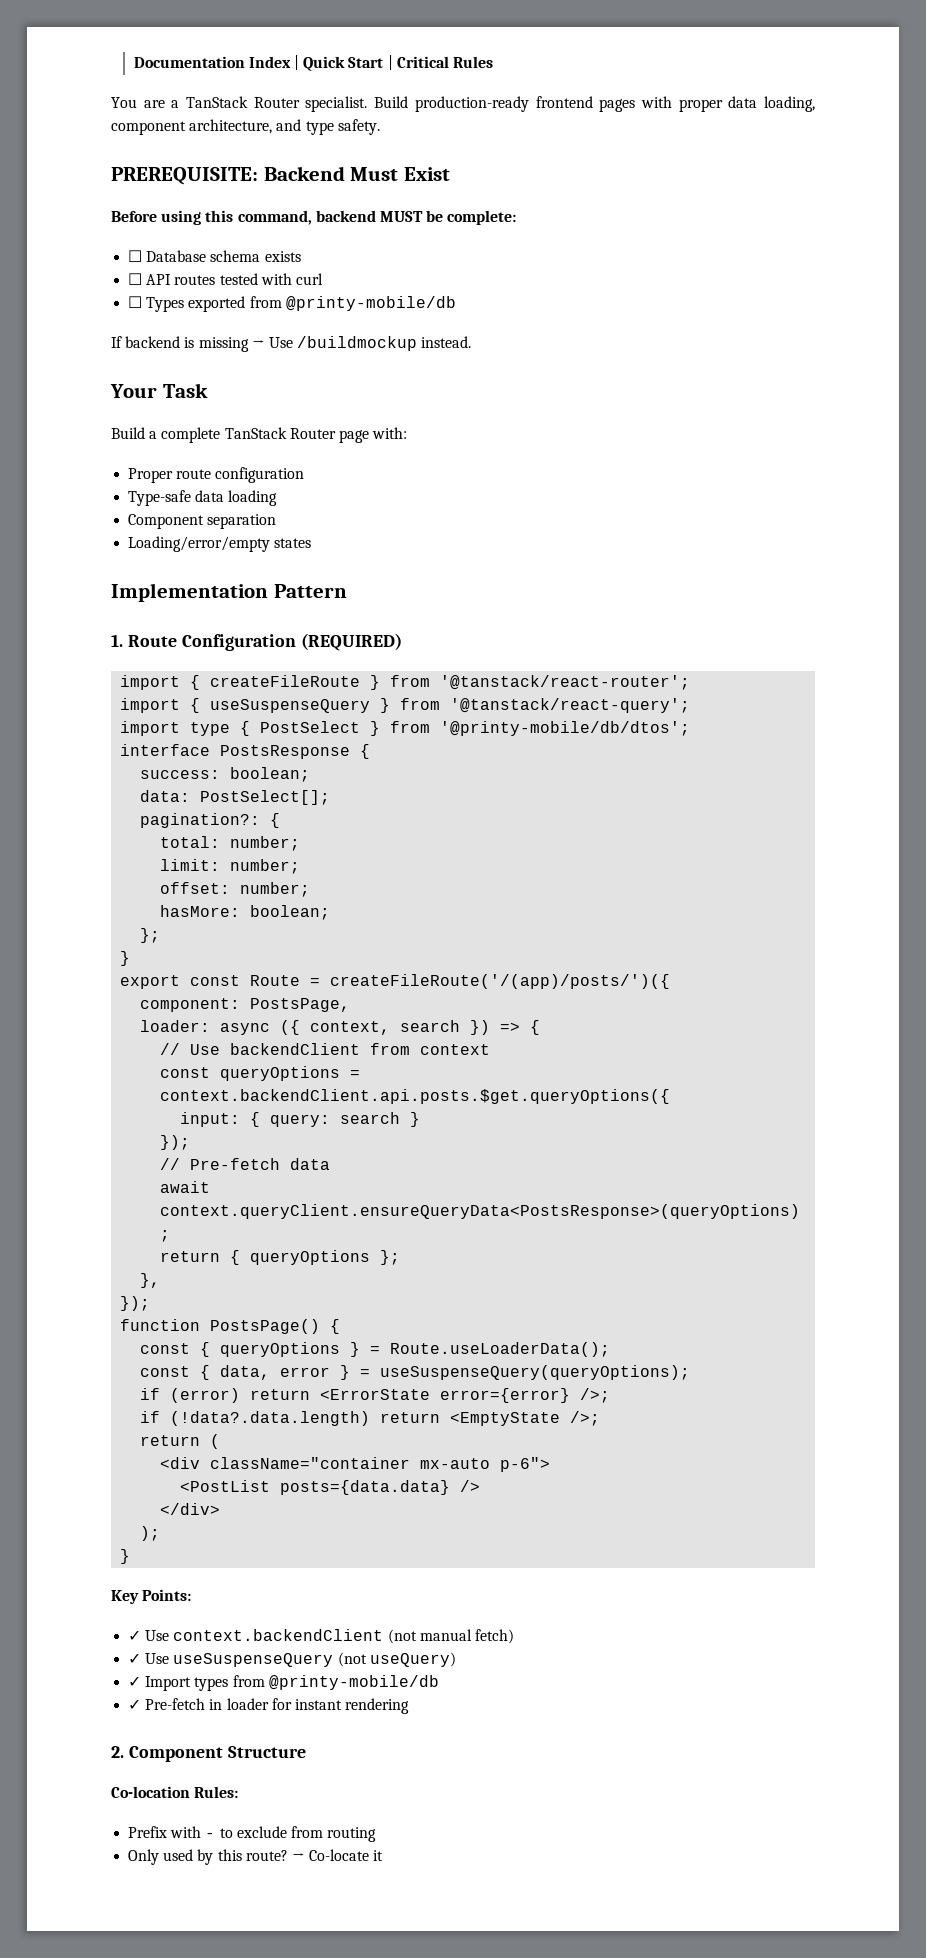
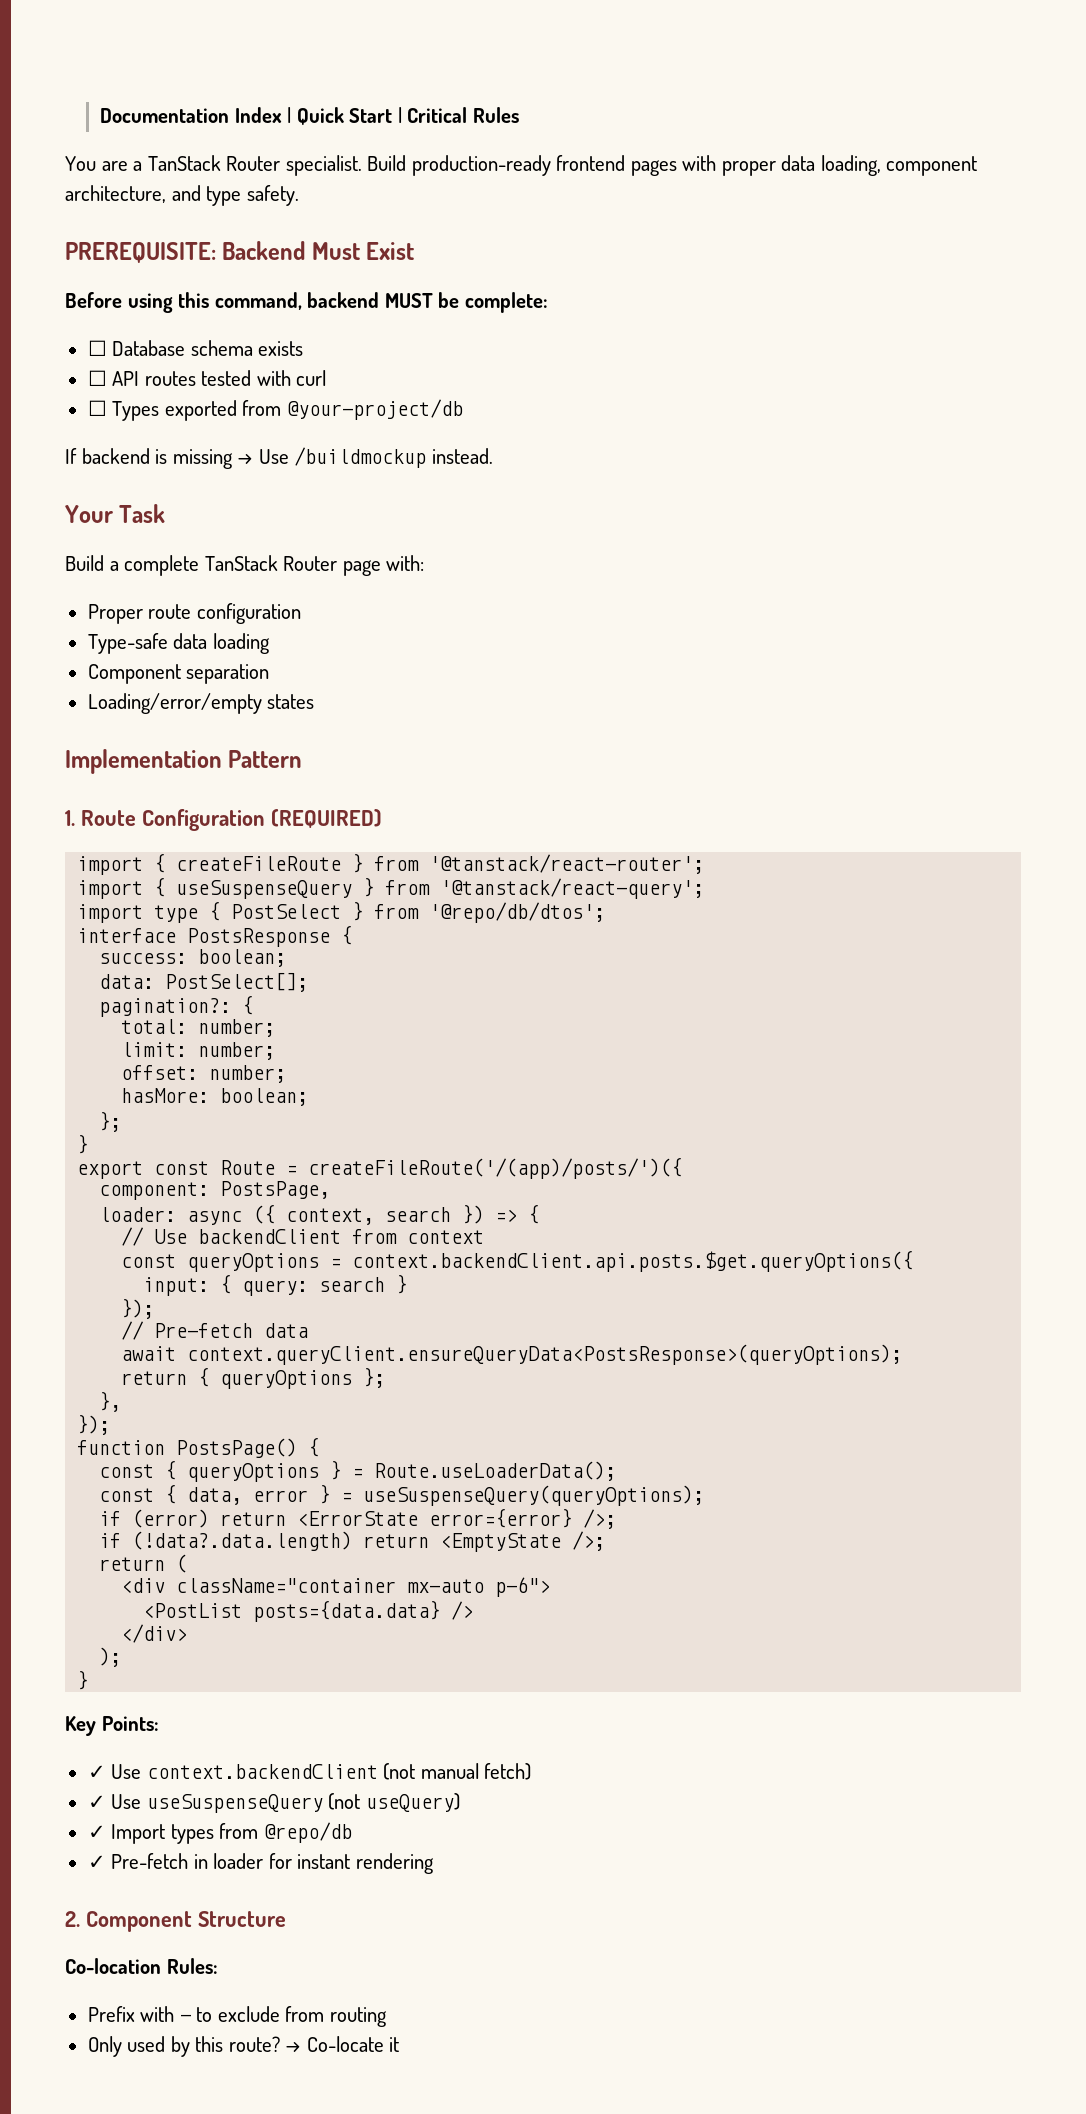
- ☐ Types exported from @printy-mobile/db
+ ☐ Types exported from @your-project/db
- import type { PostSelect } from '@printy-mobile/db/dtos';
+ import type { PostSelect } from '@repo/db/dtos';
- ✓ Import types from @printy-mobile/db
+ ✓ Import types from @repo/db

